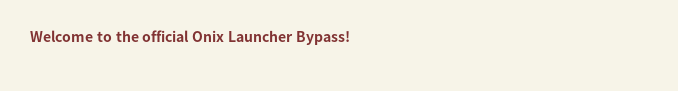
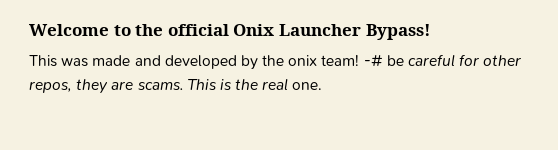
+ This was made and developed by the onix team! -# be careful for other repos, they are scams. This is the real one.

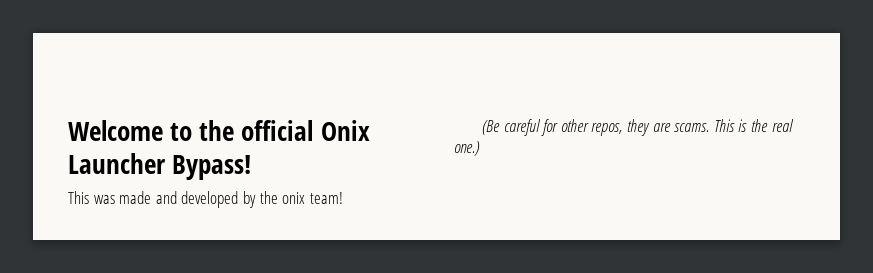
- This was made and developed by the onix team! -# be careful for other repos, they are scams.
+ This was made and developed by the onix team!
+ (Be careful for other repos, they are scams.
- This is the real one.
+ This is the real one.)

